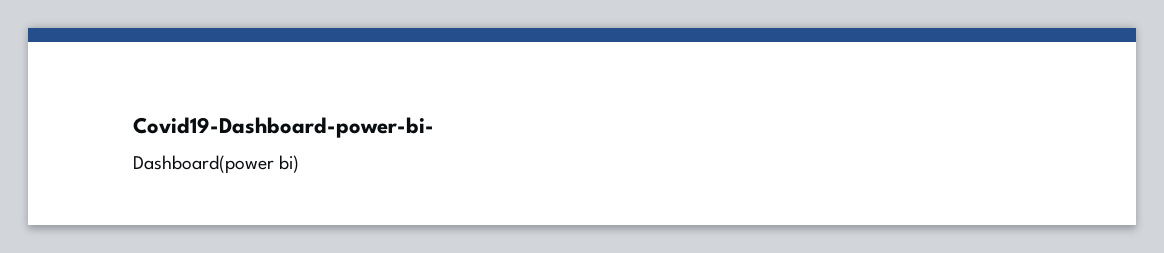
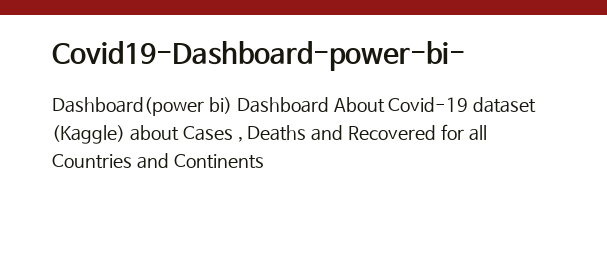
- Dashboard(power bi)
+ Dashboard(power bi) Dashboard About Covid-19 dataset (Kaggle) about Cases , Deaths and Recovered for all Countries and Continents

